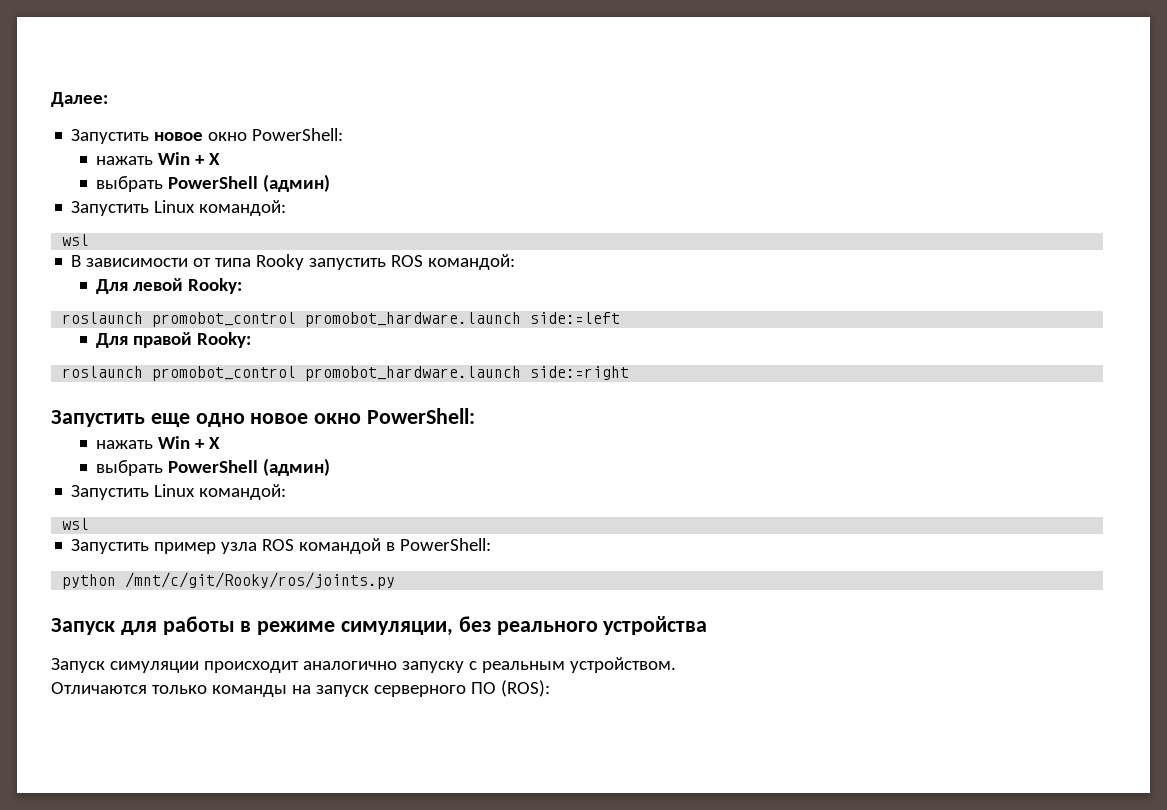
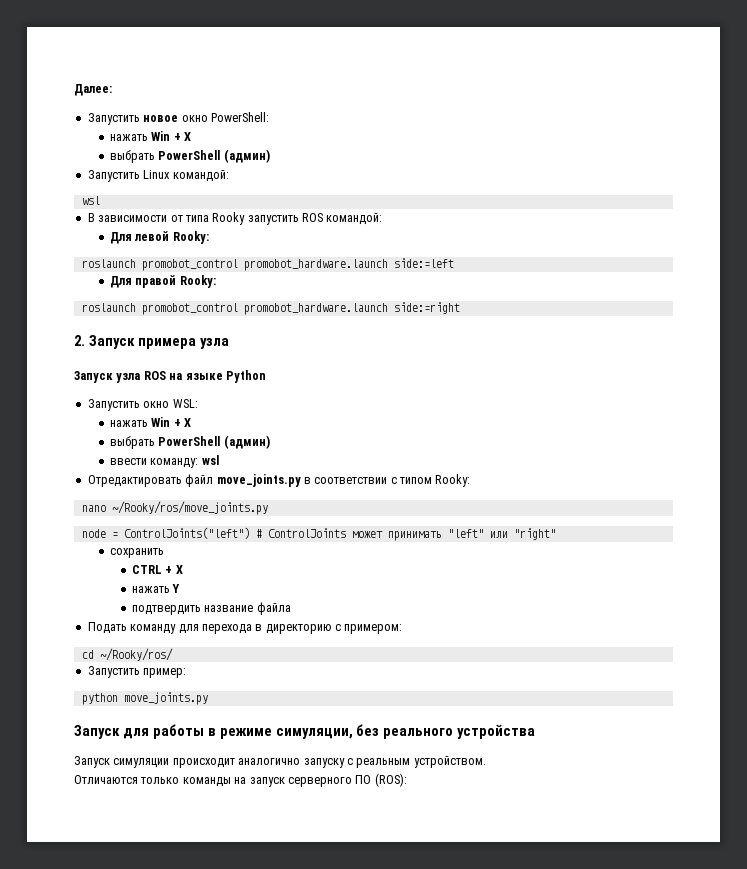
- Запустить еще одно новое окно PowerShell:
+ 2. Запуск примера узла
+ Запуск узла ROS на языке Python
+ Запустить окно WSL:
  нажать Win + X
  выбрать PowerShell (админ)
- Запустить Linux командой:
- wsl
- Запустить пример узла ROS командой в PowerShell:
+ ввести команду: wsl
+ Отредактировать файл move_joints.py в соответствии с типом Rooky:
+ nano ~/Rooky/ros/move_joints.py
+ node = ControlJoints("left") # ControlJoints может принимать "left" или "right"
+ сохранить
+ CTRL + X
+ нажать Y
+ подтвердить название файла
+ Подать команду для перехода в директорию с примером:
+ cd ~/Rooky/ros/
+ Запустить пример:
- python /mnt/c/git/Rooky/ros/joints.py
+ python move_joints.py

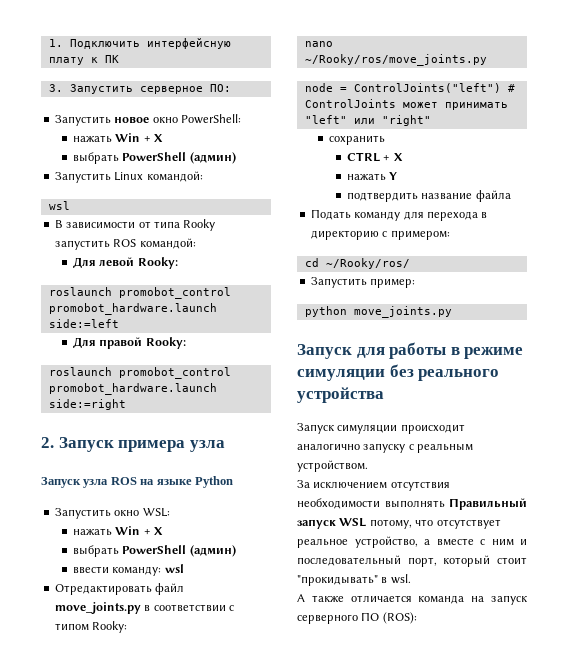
- Далее:
+ 1. Подключить интерфейсную плату к ПК
+ 3. Запустить серверное ПО:
- Запуск для работы в режиме симуляции, без реального устройства
+ Запуск для работы в режиме симуляции без реального устройства
- Отличаются только команды на запуск серверного ПО (ROS):
+ За исключением отсутствия необходимости выполнять Правильный запуск WSL потому, что отсутствует реальное устройство, а вместе с ним и последовательный порт, который стоит "прокидывать" в wsl.
+ А также отличается команда на запуск серверного ПО (ROS):

